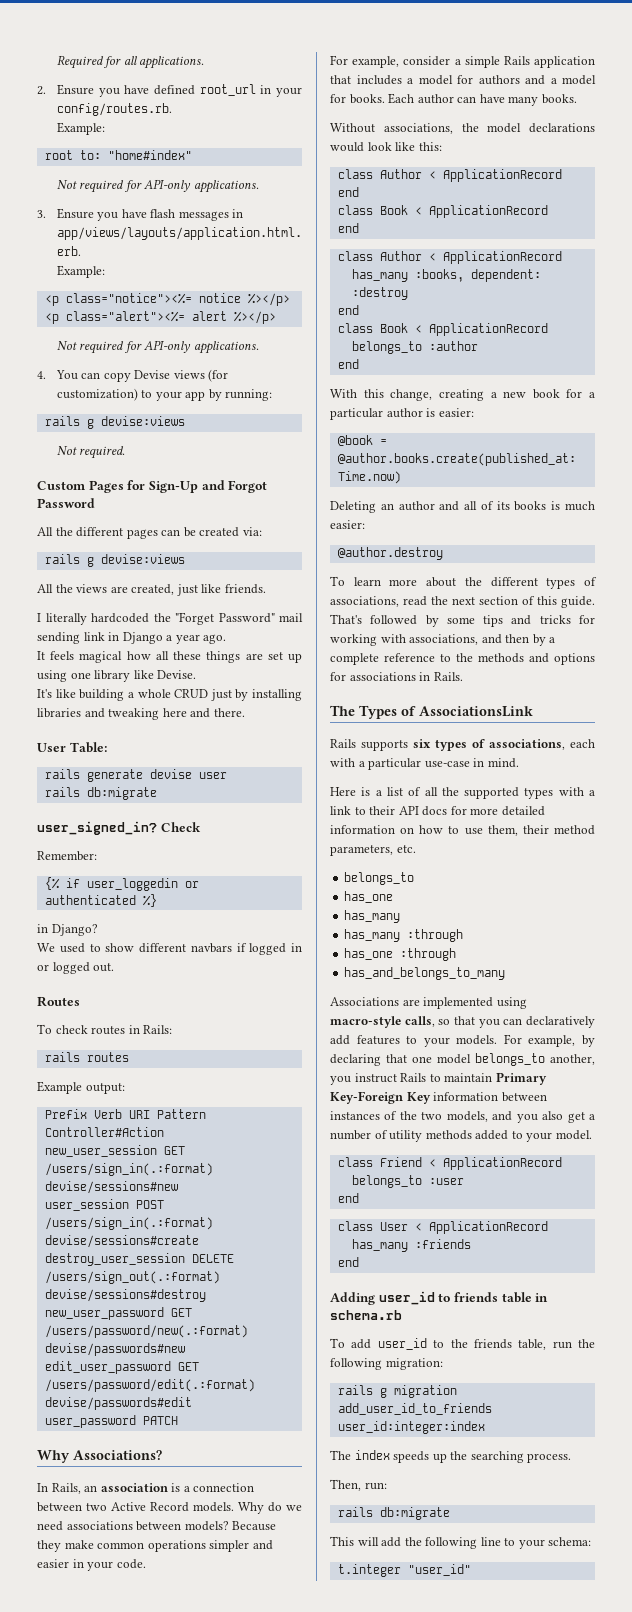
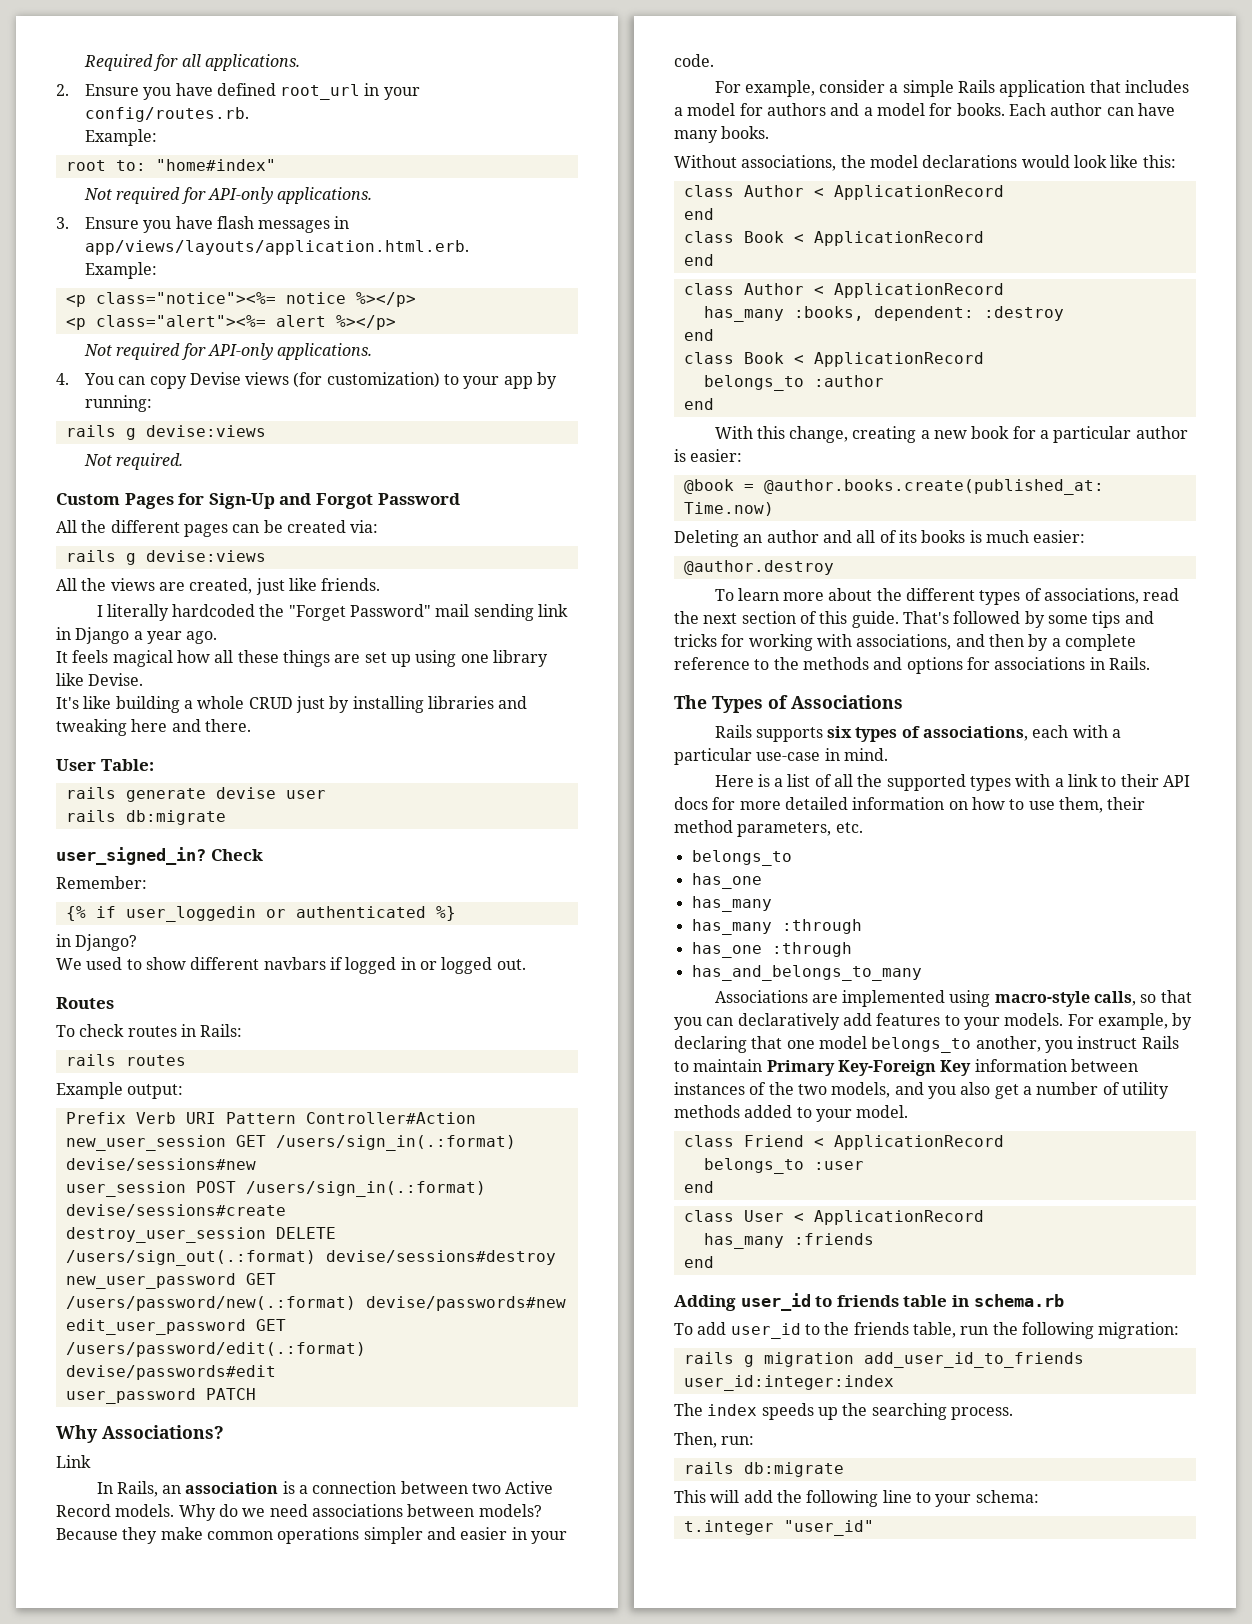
+ Link
- The Types of AssociationsLink
+ The Types of Associations

